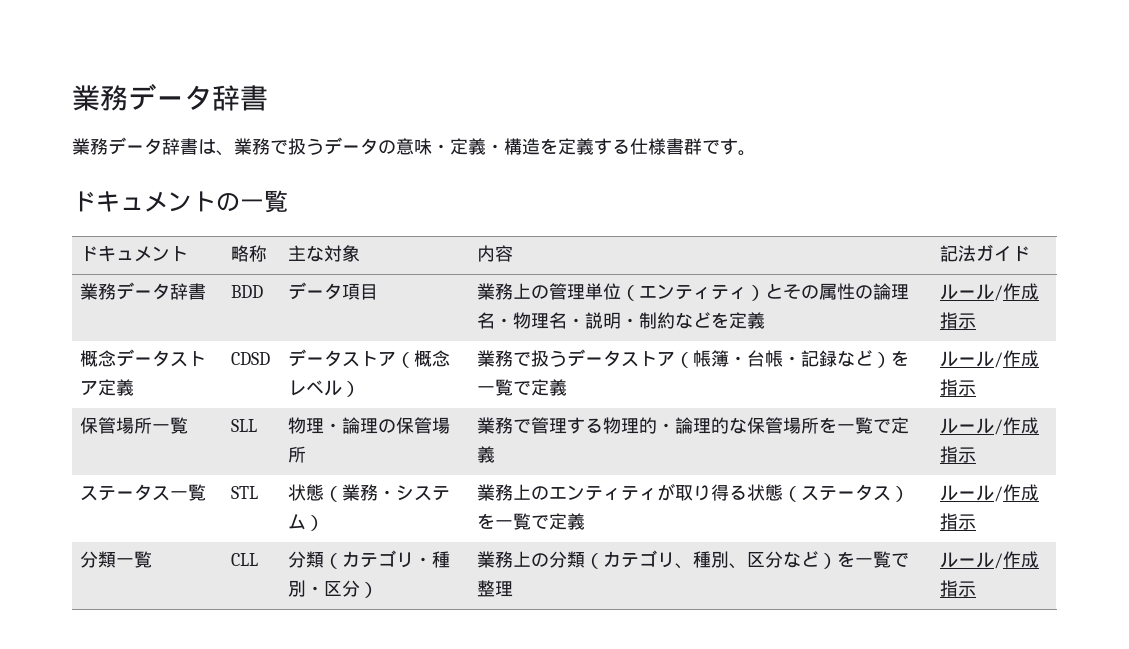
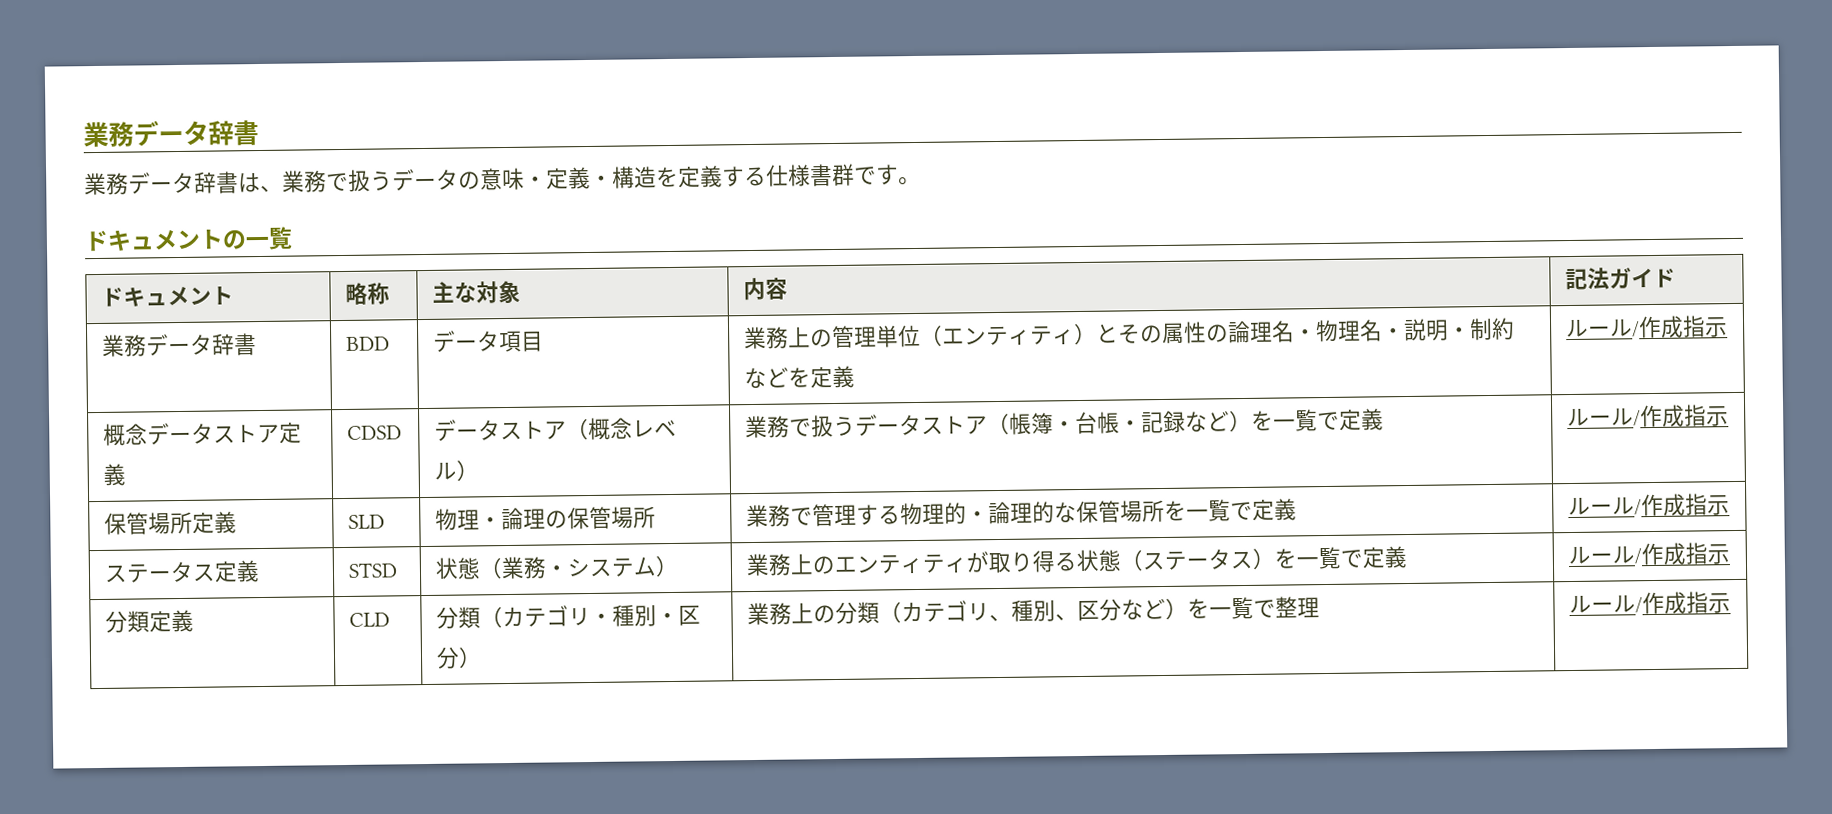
- 保管場所一覧 | SLL | 物理・論理の保管場所 | 業務で管理する物理的・論理的な保管場所を一覧で定義 | ルール/作成指示
+ 保管場所定義 | SLD | 物理・論理の保管場所 | 業務で管理する物理的・論理的な保管場所を一覧で定義 | ルール/作成指示
- ステータス一覧 | STL | 状態（業務・システム） | 業務上のエンティティが取り得る状態（ステータス）を一覧で定義 | ルール/作成指示
+ ステータス定義 | STSD | 状態（業務・システム） | 業務上のエンティティが取り得る状態（ステータス）を一覧で定義 | ルール/作成指示
- 分類一覧 | CLL | 分類（カテゴリ・種別・区分） | 業務上の分類（カテゴリ、種別、区分など）を一覧で整理 | ルール/作成指示
+ 分類定義 | CLD | 分類（カテゴリ・種別・区分） | 業務上の分類（カテゴリ、種別、区分など）を一覧で整理 | ルール/作成指示

